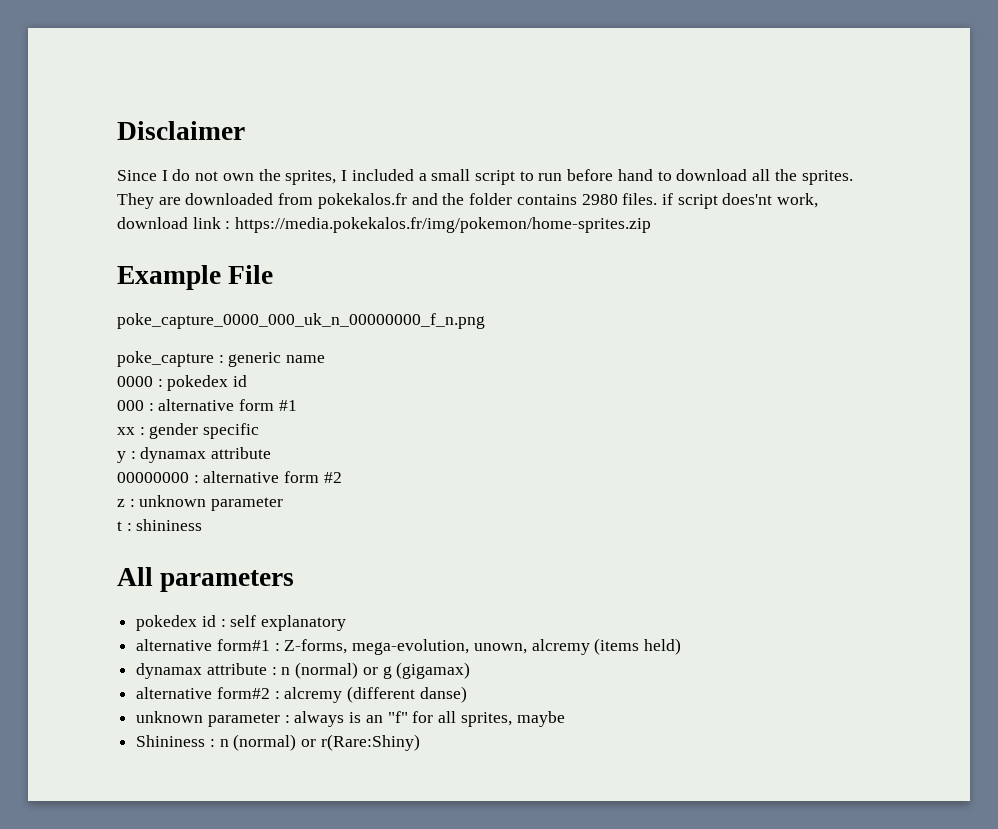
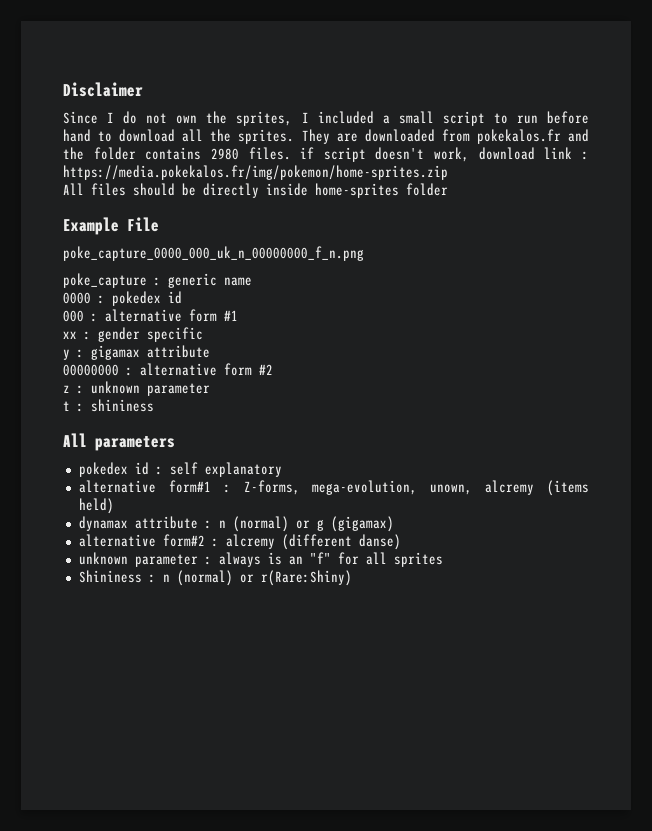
- They are downloaded from pokekalos.fr and the folder contains 2980 files. if script does'nt work, download link : https://media.pokekalos.fr/img/pokemon/home-sprites.zip
+ They are downloaded from pokekalos.fr and the folder contains 2980 files. if script doesn't work, download link : https://media.pokekalos.fr/img/pokemon/home-sprites.zip
+ All files should be directly inside home-sprites folder
- y : dynamax attribute
+ y : gigamax attribute
- unknown parameter : always is an "f" for all sprites, maybe
+ unknown parameter : always is an "f" for all sprites

